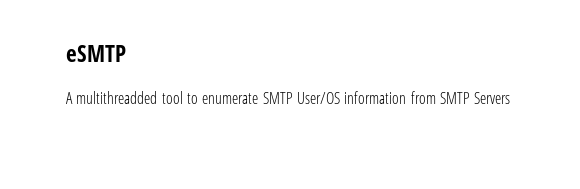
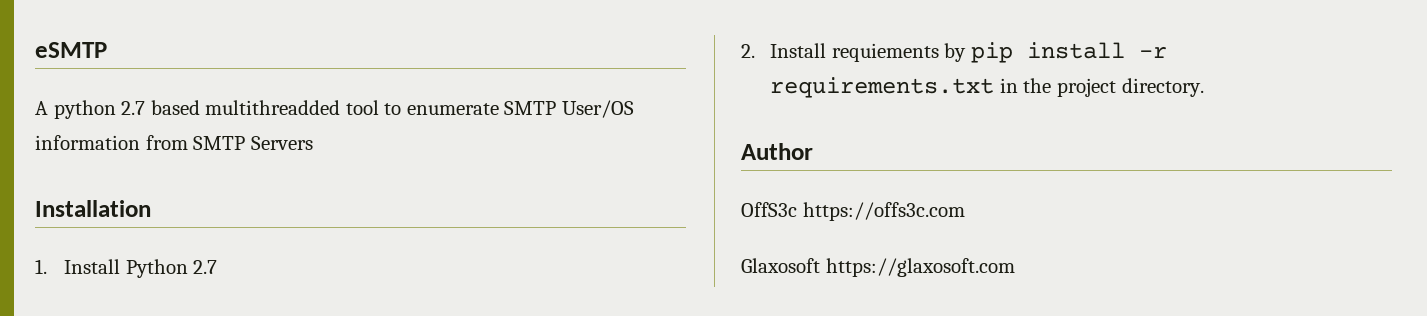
- A multithreadded tool to enumerate SMTP User/OS information from SMTP Servers
+ A python 2.7 based multithreadded tool to enumerate SMTP User/OS information from SMTP Servers
+ Installation
+ 1. Install Python 2.7
+ 2. Install requiements by pip install -r requirements.txt in the project directory.
+ Author
+ OffS3c https://offs3c.com
+ Glaxosoft https://glaxosoft.com

